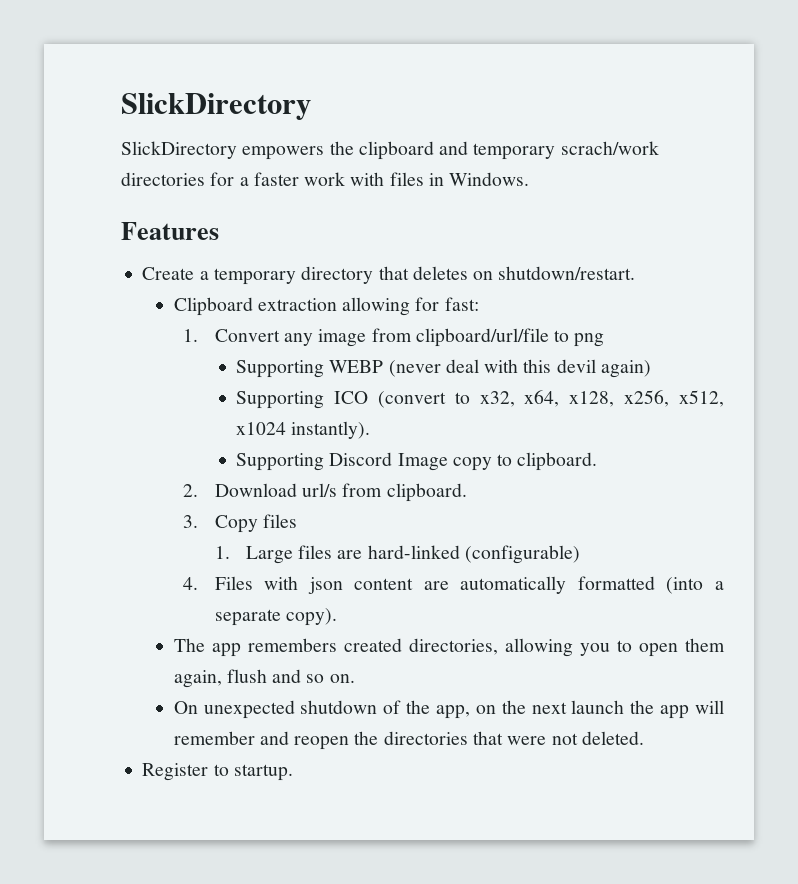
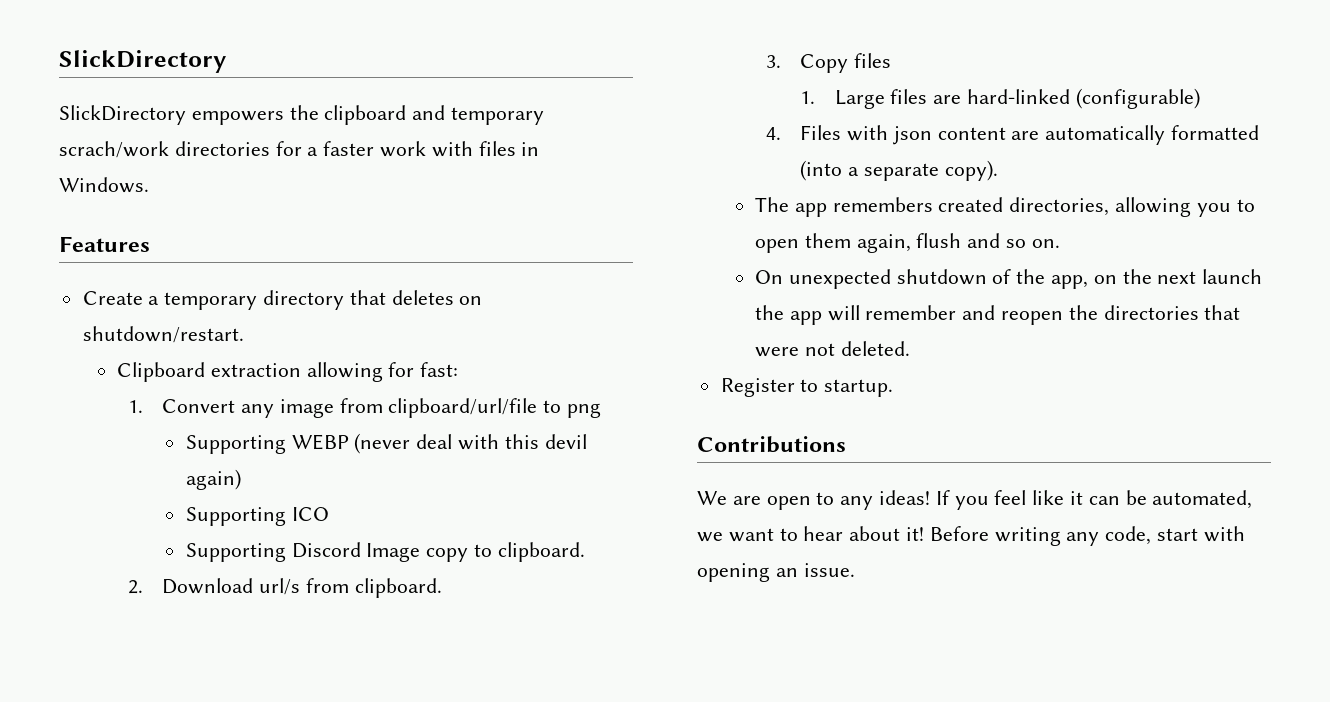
- Supporting ICO (convert to x32, x64, x128, x256, x512, x1024 instantly).
+ Supporting ICO
+ Contributions
+ We are open to any ideas! If you feel like it can be automated, we want to hear about it! Before writing any code, start with opening an issue.

